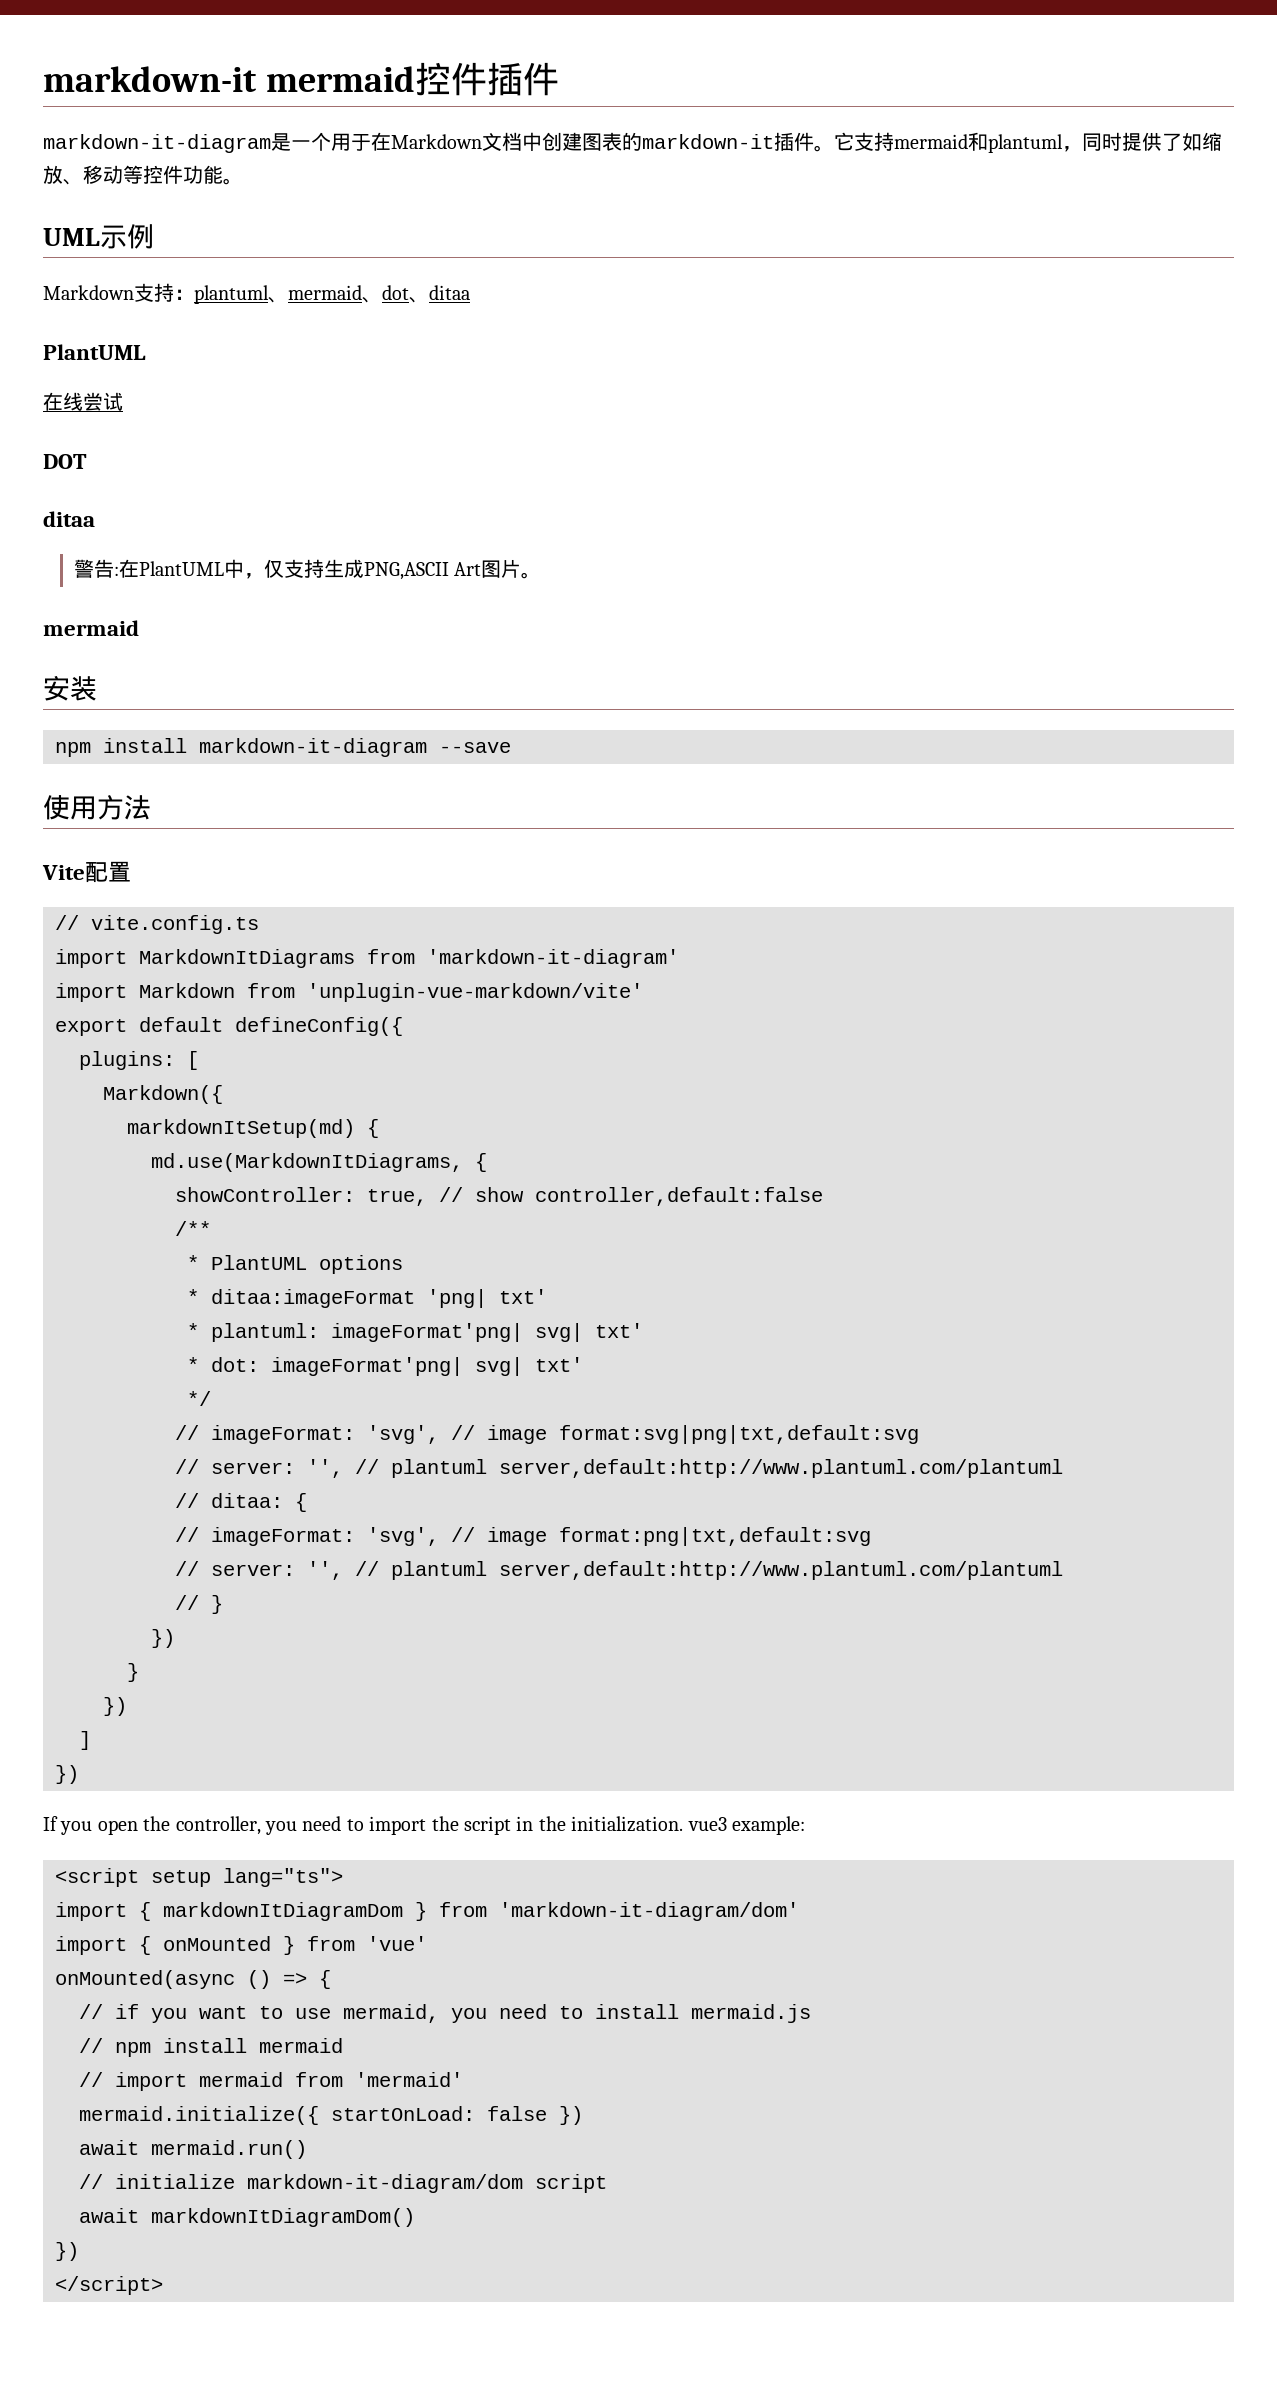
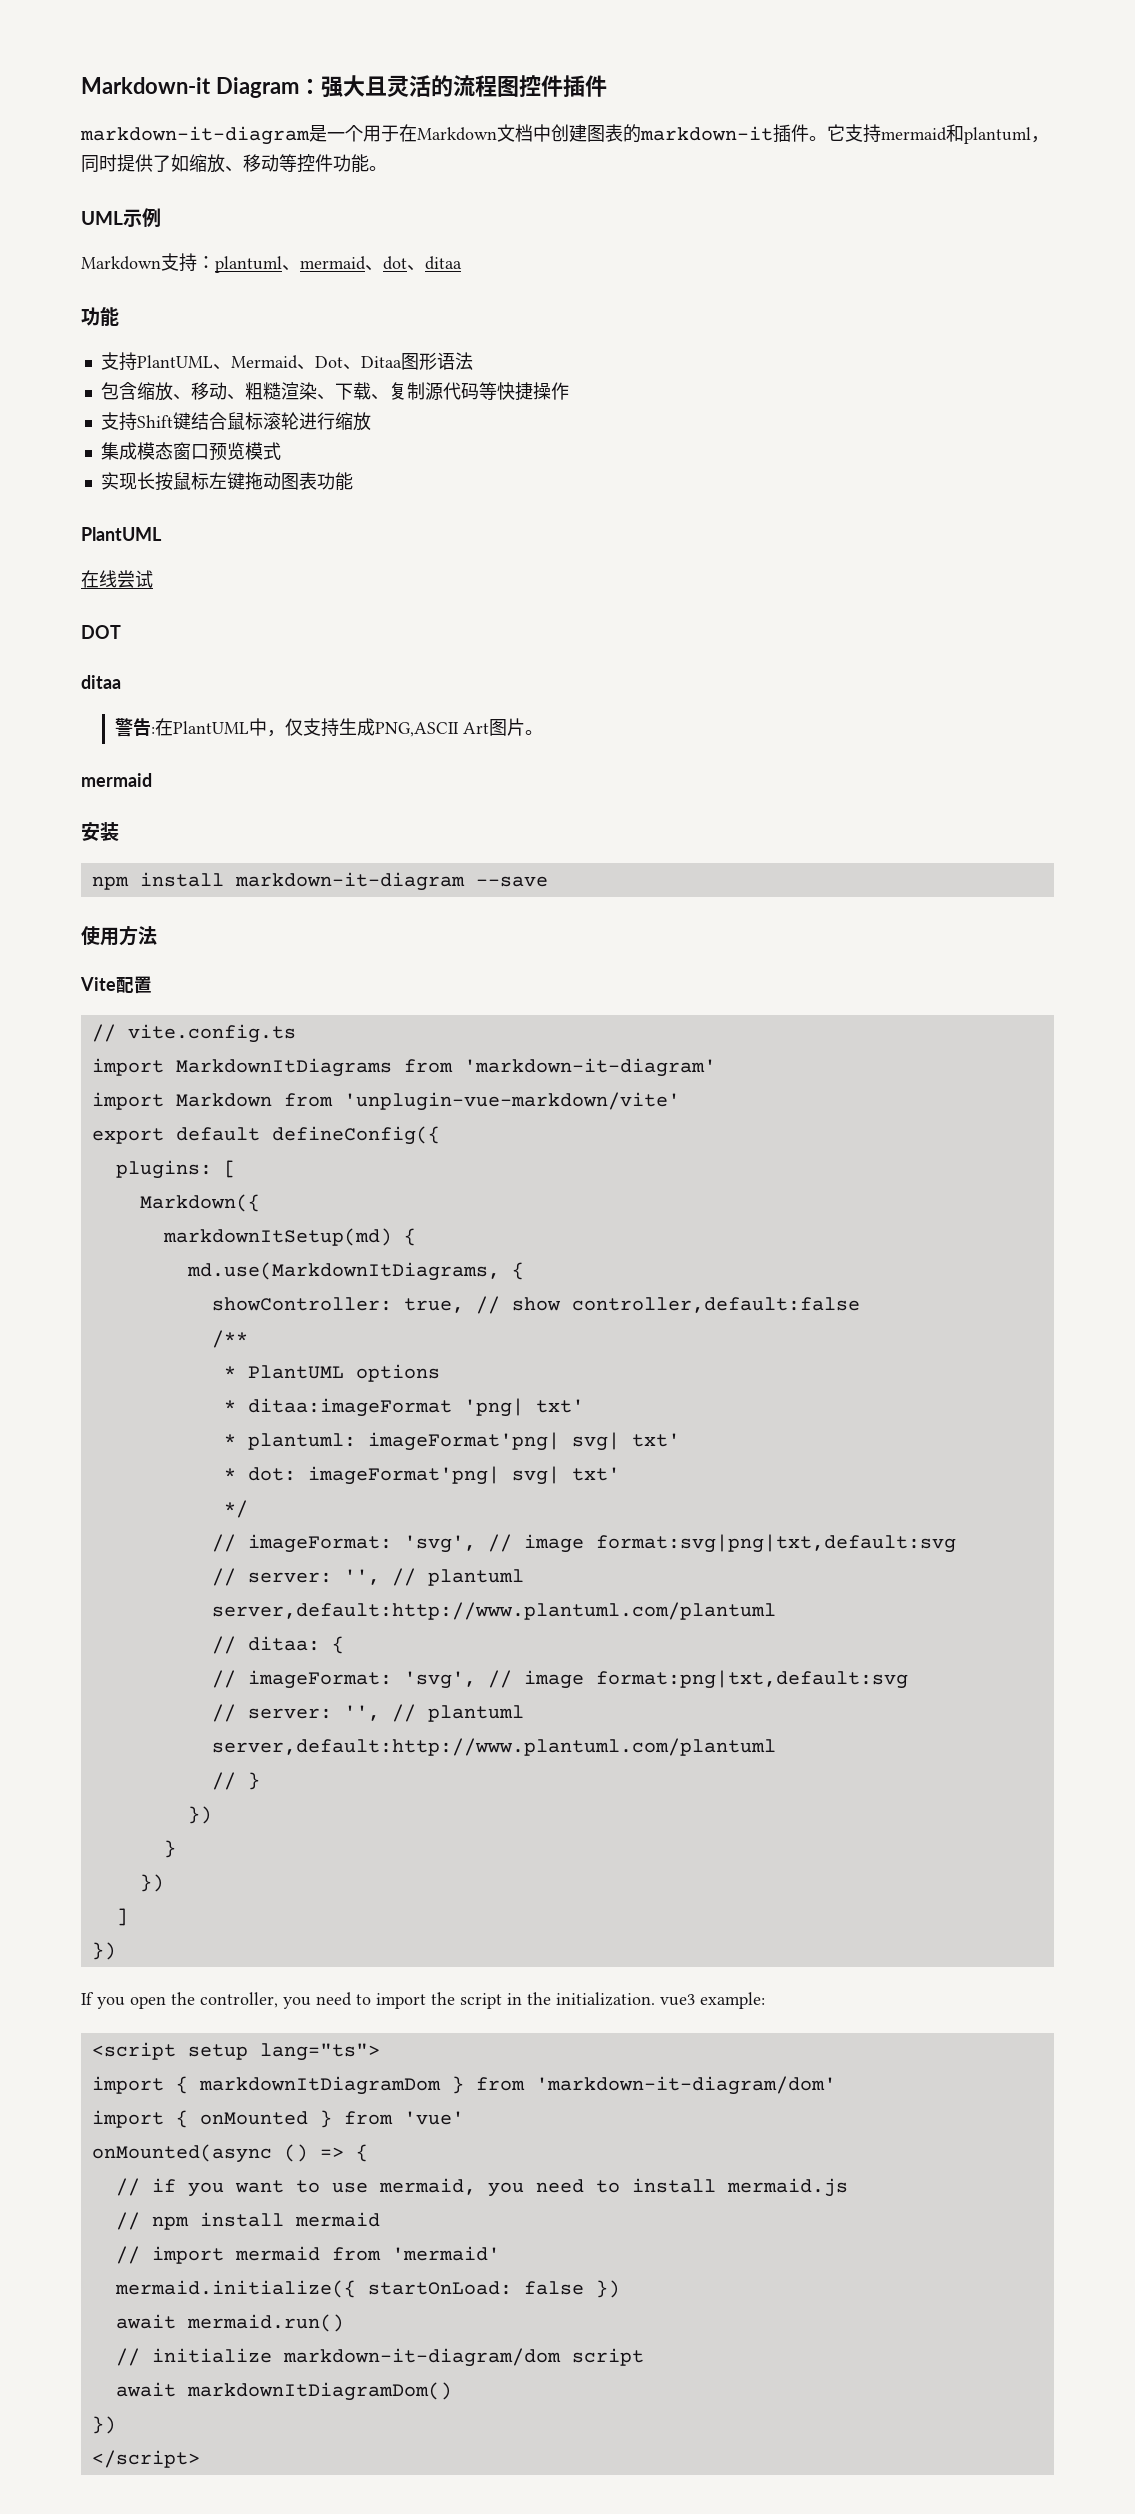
- markdown-it mermaid控件插件
+ Markdown-it Diagram：强大且灵活的流程图控件插件
  Markdown支持：plantuml、mermaid、dot、ditaa
+ 功能
+ 支持PlantUML、Mermaid、Dot、Ditaa图形语法
+ 包含缩放、移动、粗糙渲染、下载、复制源代码等快捷操作
+ 支持Shift键结合鼠标滚轮进行缩放
+ 集成模态窗口预览模式
+ 实现长按鼠标左键拖动图表功能

